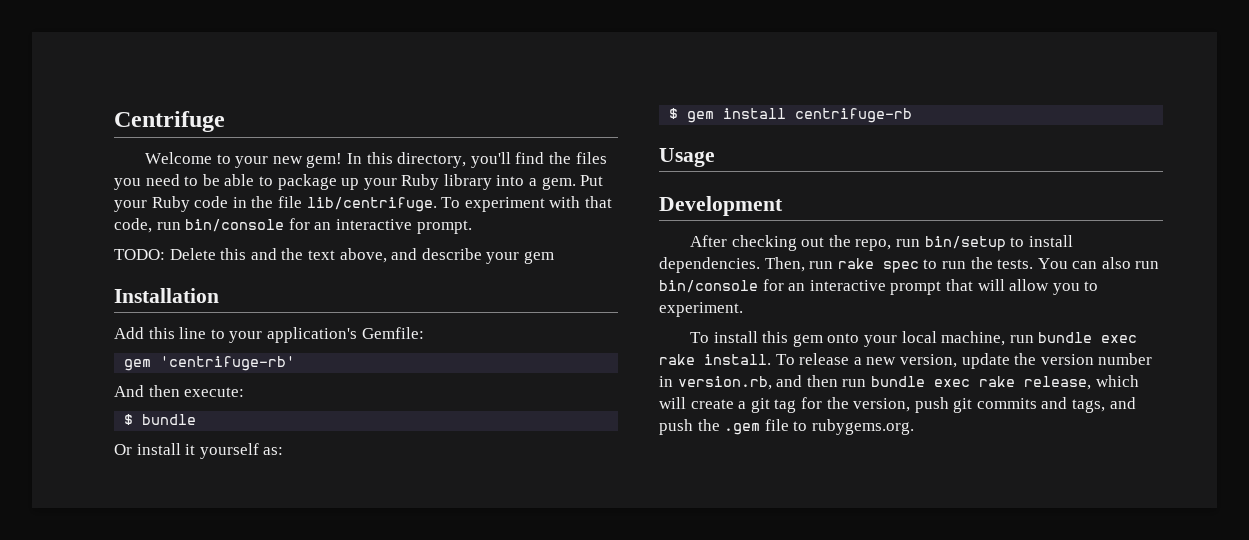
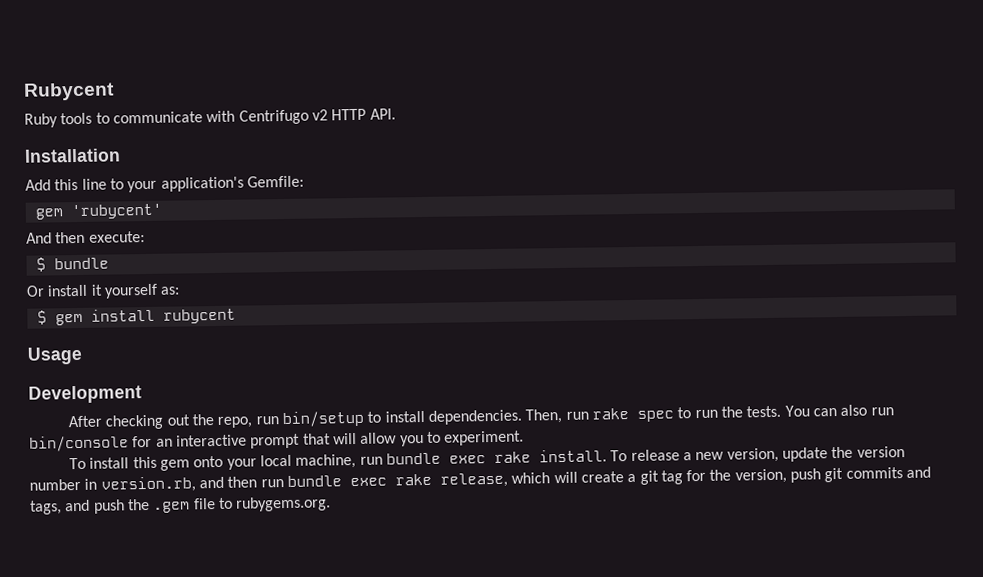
- Centrifuge
- Welcome to your new gem! In this directory, you'll find the files you need to be able to package up your Ruby library into a gem. Put your Ruby code in the file lib/centrifuge. To experiment with that code, run bin/console for an interactive prompt.
- TODO: Delete this and the text above, and describe your gem
+ Rubycent
+ Ruby tools to communicate with Centrifugo v2 HTTP API.
- gem 'centrifuge-rb'
+ gem 'rubycent'
- $ gem install centrifuge-rb
+ $ gem install rubycent

